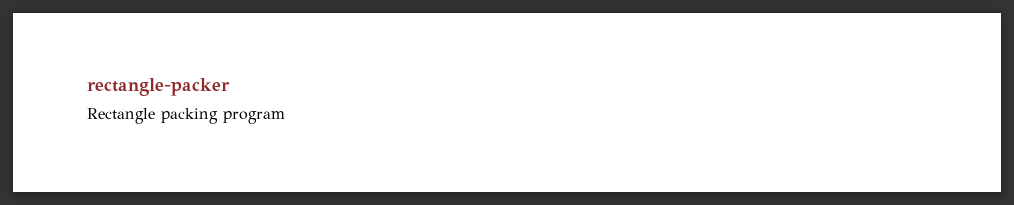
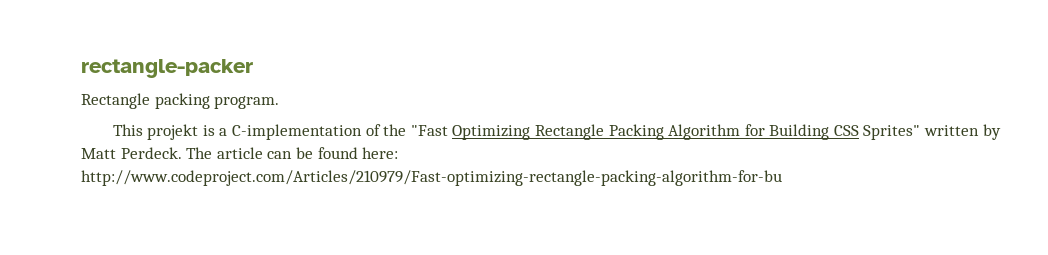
- Rectangle packing program
+ Rectangle packing program.
+ This projekt is a C-implementation of the "Fast Optimizing Rectangle Packing Algorithm for Building CSS Sprites" written by Matt Perdeck. The article can be found here: http://www.codeproject.com/Articles/210979/Fast-optimizing-rectangle-packing-algorithm-for-bu

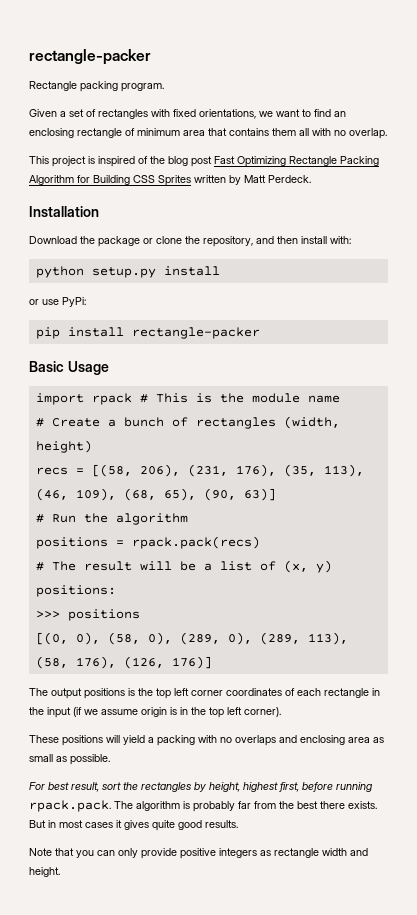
- This projekt is a C-implementation of the "Fast Optimizing Rectangle Packing Algorithm for Building CSS Sprites" written by Matt Perdeck. The article can be found here: http://www.codeproject.com/Articles/210979/Fast-optimizing-rectangle-packing-algorithm-for-bu
+ Given a set of rectangles with fixed orientations, we want to find an enclosing rectangle of minimum area that contains them all with no overlap.
+ This project is inspired of the blog post Fast Optimizing Rectangle Packing Algorithm for Building CSS Sprites written by Matt Perdeck.
+ Installation
+ Download the package or clone the repository, and then install with:
+ python setup.py install
+ or use PyPi:
+ pip install rectangle-packer
+ Basic Usage
+ import rpack # This is the module name
+ # Create a bunch of rectangles (width, height)
+ recs = [(58, 206), (231, 176), (35, 113), (46, 109), (68, 65), (90, 63)]
+ # Run the algorithm
+ positions = rpack.pack(recs)
+ # The result will be a list of (x, y) positions:
+ >>> positions
+ [(0, 0), (58, 0), (289, 0), (289, 113), (58, 176), (126, 176)]
+ The output positions is the top left corner coordinates of each rectangle in the input (if we assume origin is in the top left corner).
+ These positions will yield a packing with no overlaps and enclosing area as small as possible.
+ For best result, sort the rectangles by height, highest first, before running rpack.pack. The algorithm is probably far from the best there exists. But in most cases it gives quite good results.
+ Note that you can only provide positive integers as rectangle width and height.

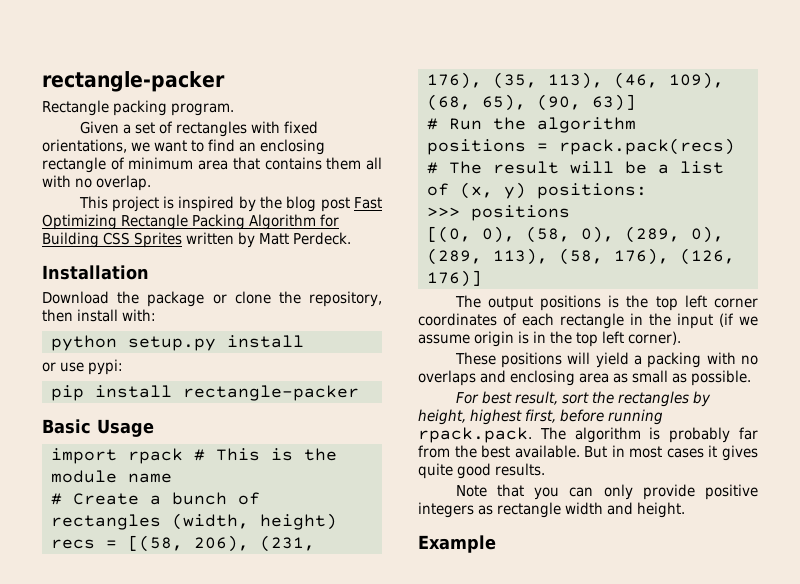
- This project is inspired of the blog post Fast Optimizing Rectangle Packing Algorithm for Building CSS Sprites written by Matt Perdeck.
+ This project is inspired by the blog post Fast Optimizing Rectangle Packing Algorithm for Building CSS Sprites written by Matt Perdeck.
- Download the package or clone the repository, and then install with:
+ Download the package or clone the repository, then install with:
- or use PyPi:
+ or use pypi:
- For best result, sort the rectangles by height, highest first, before running rpack.pack. The algorithm is probably far from the best there exists.
+ For best result, sort the rectangles by height, highest first, before running rpack.pack. The algorithm is probably far from the best available.
+ Example

